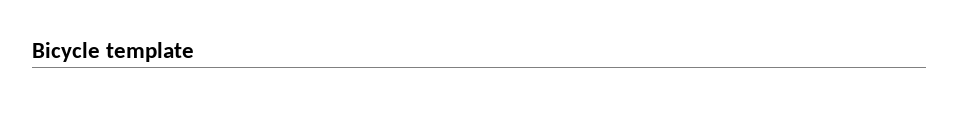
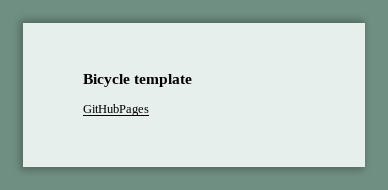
+ GitHubPages

